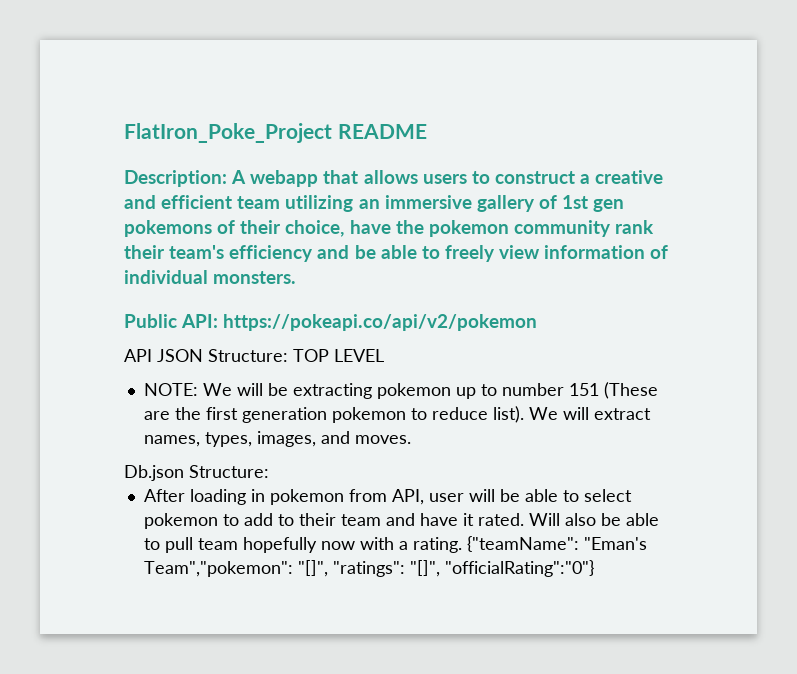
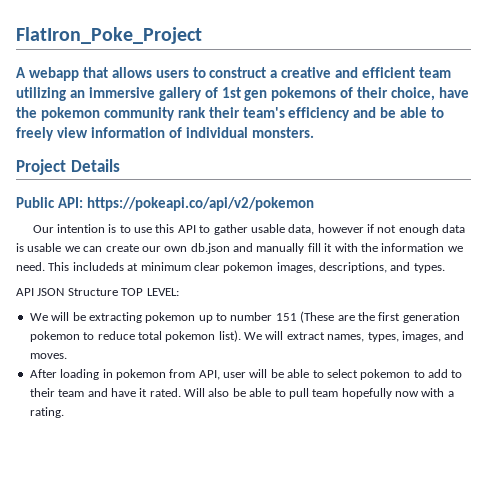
- FlatIron_Poke_Project README
- Description: A webapp that allows users to construct a creative and efficient team utilizing an immersive gallery of 1st gen pokemons of their choice, have the pokemon community rank their team's efficiency and be able to freely view information of individual monsters.
+ FlatIron_Poke_Project
+ A webapp that allows users to construct a creative and efficient team utilizing an immersive gallery of 1st gen pokemons of their choice, have the pokemon community rank their team's efficiency and be able to freely view information of individual monsters.
+ Project Details
- API JSON Structure: TOP LEVEL
- NOTE: We will be extracting pokemon up to number 151 (These are the first generation pokemon to reduce list).
+ Our intention is to use this API to gather usable data, however if not enough data is usable we can create our own db.json and manually fill it with the information we need. This includeds at minimum clear pokemon images, descriptions, and types.
+ API JSON Structure TOP LEVEL:
+ We will be extracting pokemon up to number 151 (These are the first generation pokemon to reduce total pokemon list).
- Db.json Structure:
- {"teamName": "Eman's Team","pokemon": "[]", "ratings": "[]", "officialRating":"0"}

